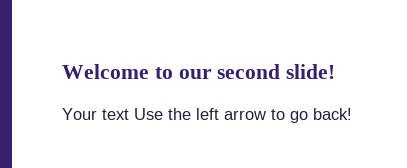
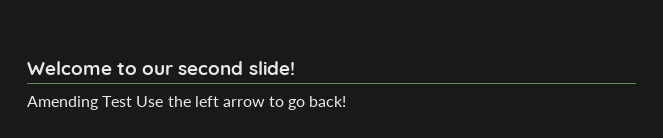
- Your text Use the left arrow to go back!
+ Amending Test Use the left arrow to go back!

